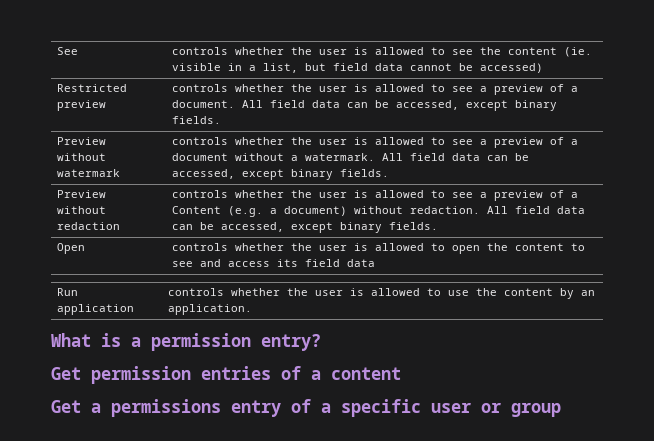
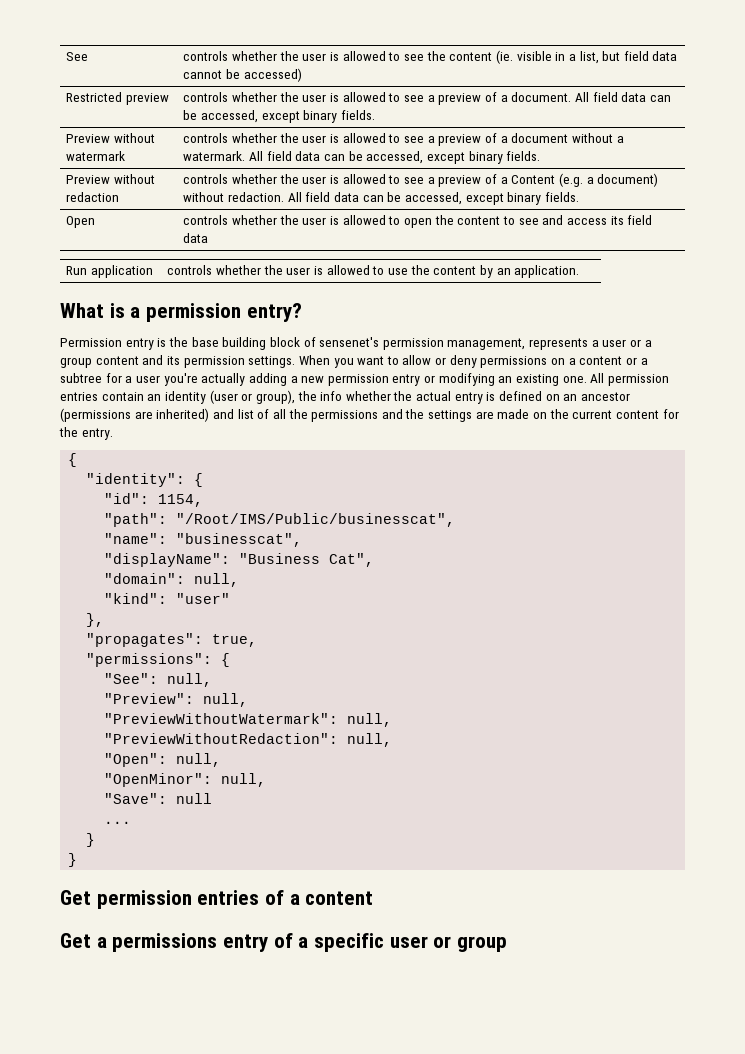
+ Permission entry is the base building block of sensenet's permission management, represents a user or a group content and its permission settings. When you want to allow or deny permissions on a content or a subtree for a user you're actually adding a new permission entry or modifying an existing one. All permission entries contain an identity (user or group), the info whether the actual entry is defined on an ancestor (permissions are inherited) and list of all the permissions and the settings are made on the current content for the entry.
+ {
+ "identity": {
+ "id": 1154,
+ "path": "/Root/IMS/Public/businesscat",
+ "name": "businesscat",
+ "displayName": "Business Cat",
+ "domain": null,
+ "kind": "user"
+ },
+ "propagates": true,
+ "permissions": {
+ "See": null,
+ "Preview": null,
+ "PreviewWithoutWatermark": null,
+ "PreviewWithoutRedaction": null,
+ "Open": null,
+ "OpenMinor": null,
+ "Save": null
+ ...
+ }
+ }

